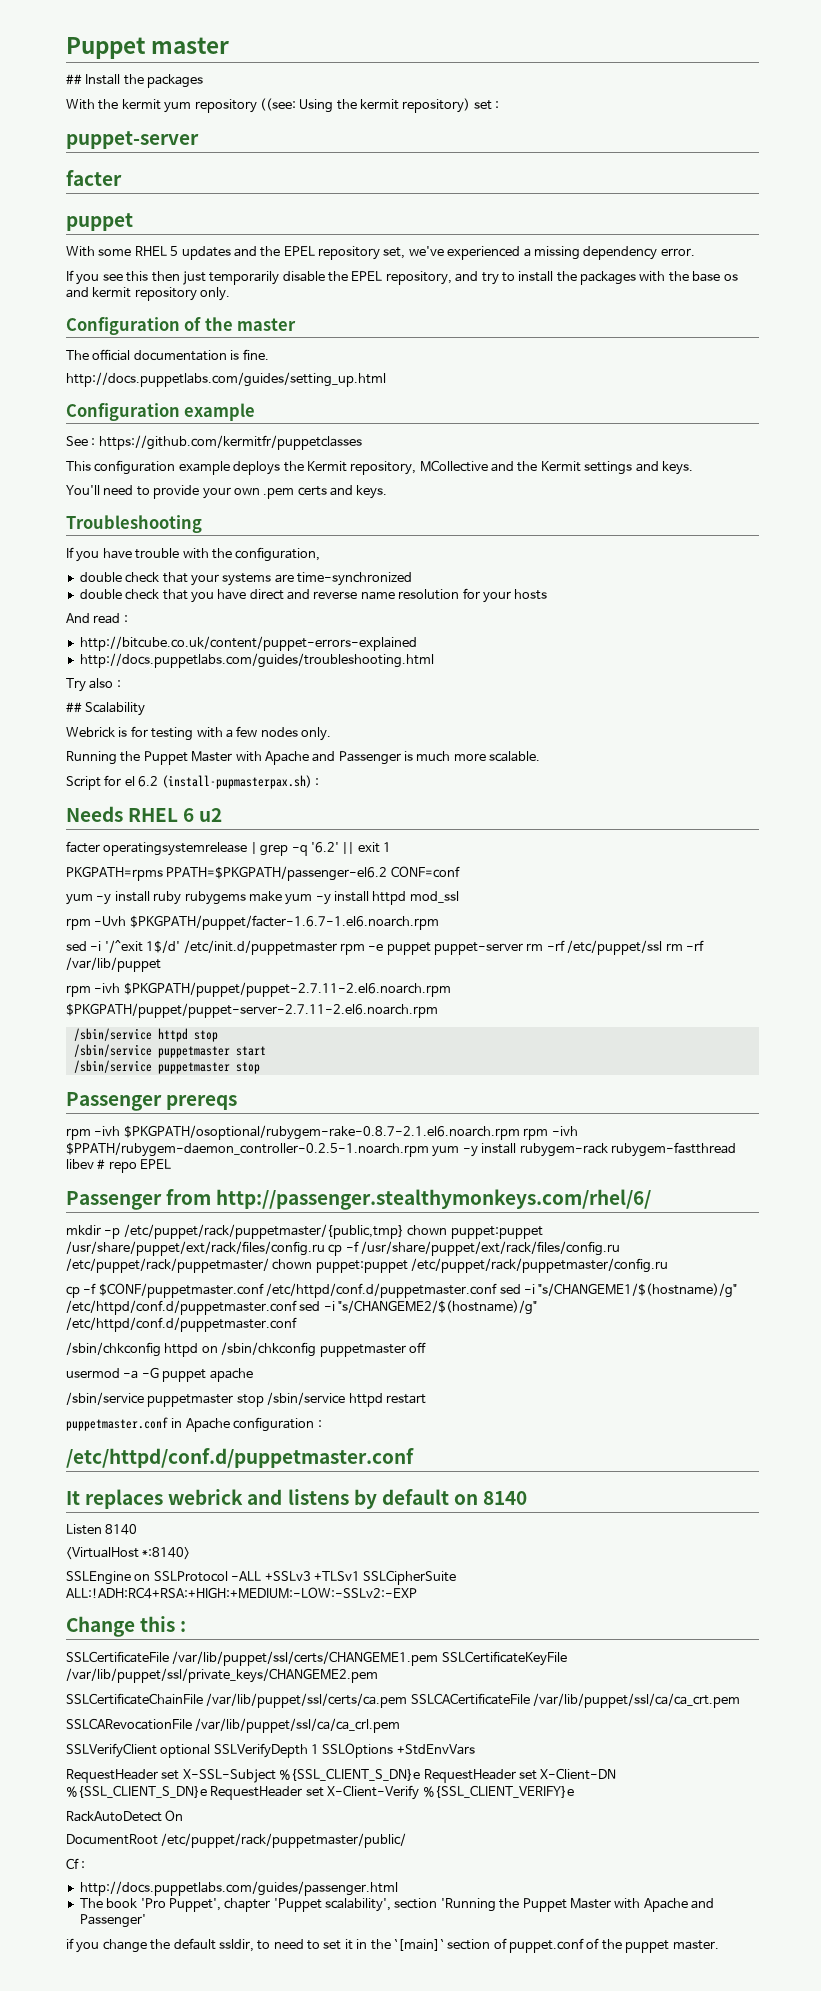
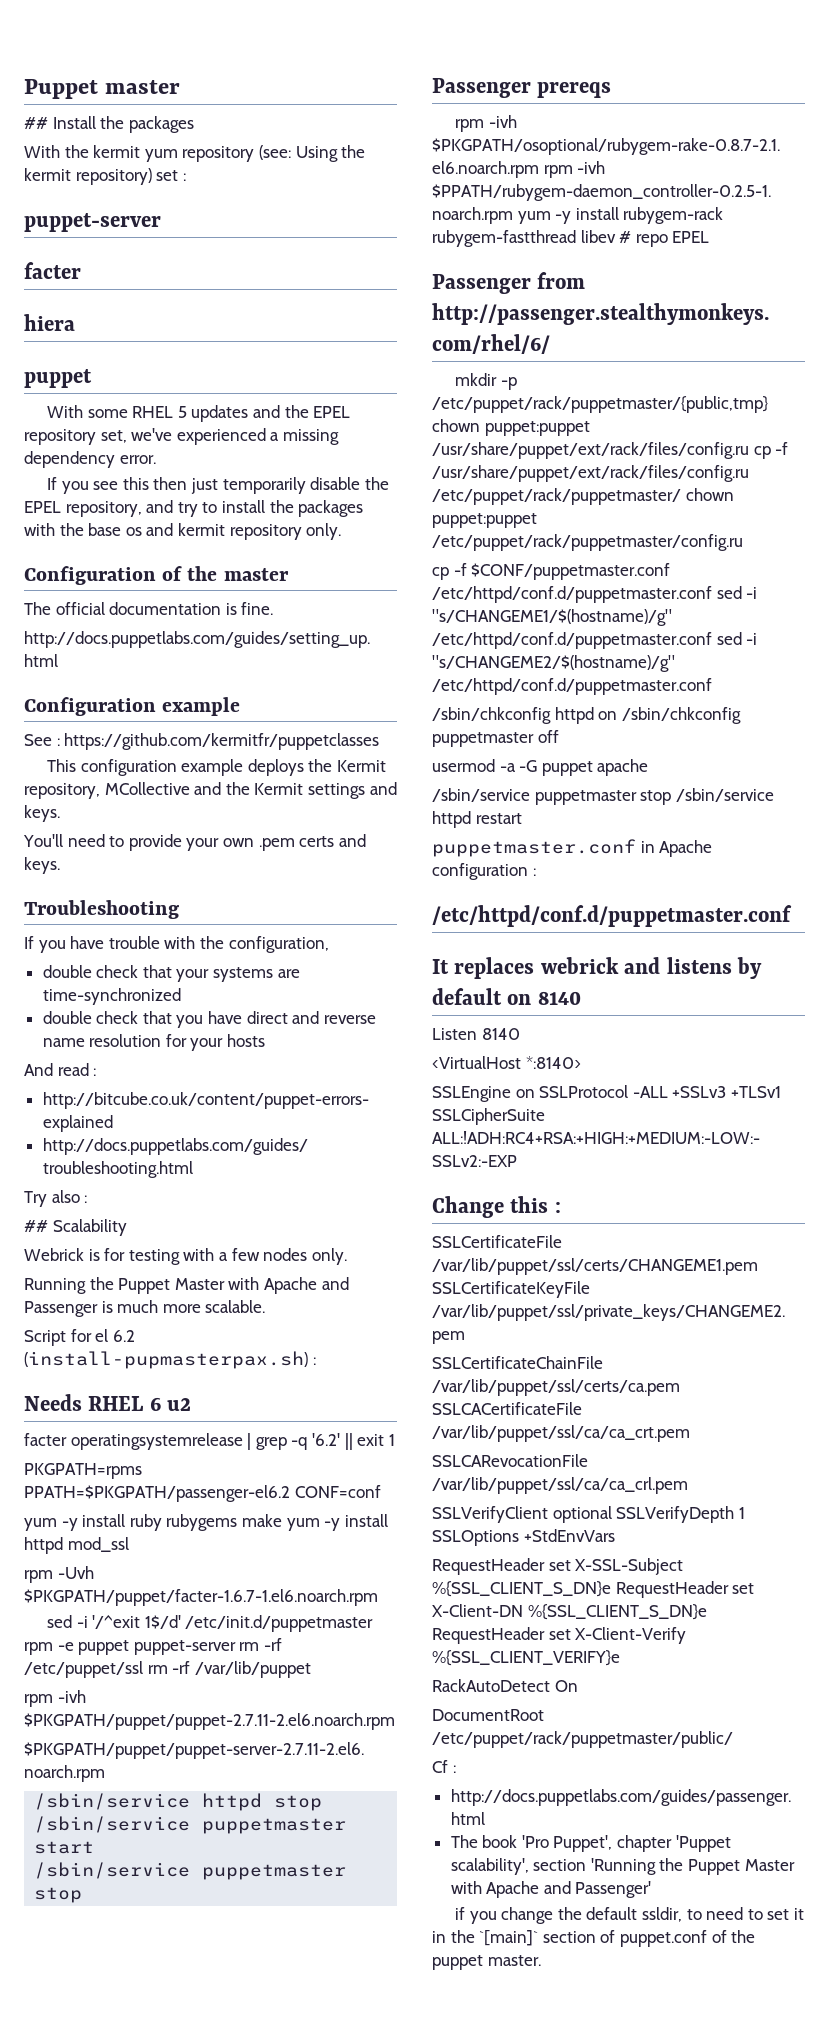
- With the kermit yum repository ((see: Using the kermit repository) set :
+ With the kermit yum repository (see: Using the kermit repository) set :
+ hiera

